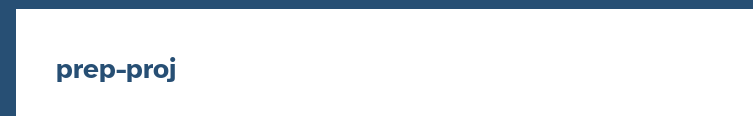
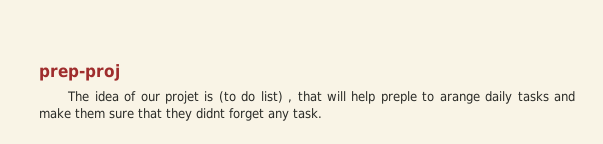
+ The idea of our projet is (to do list) , that will help preple to arange daily tasks and make them sure that they didnt forget any task.

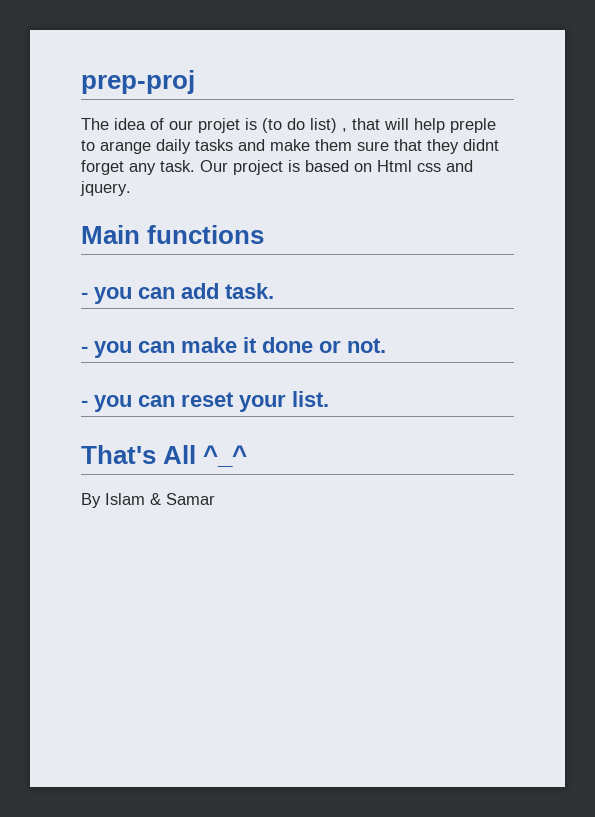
+ Our project is based on Html css and jquery.
+ Main functions
+ - you can add task.
+ - you can make it done or not.
+ - you can reset your list.
+ That's All ^_^
+ By Islam & Samar

